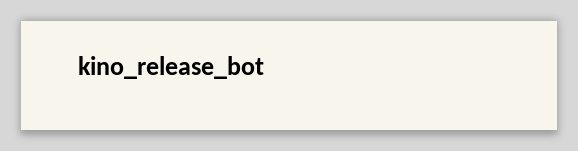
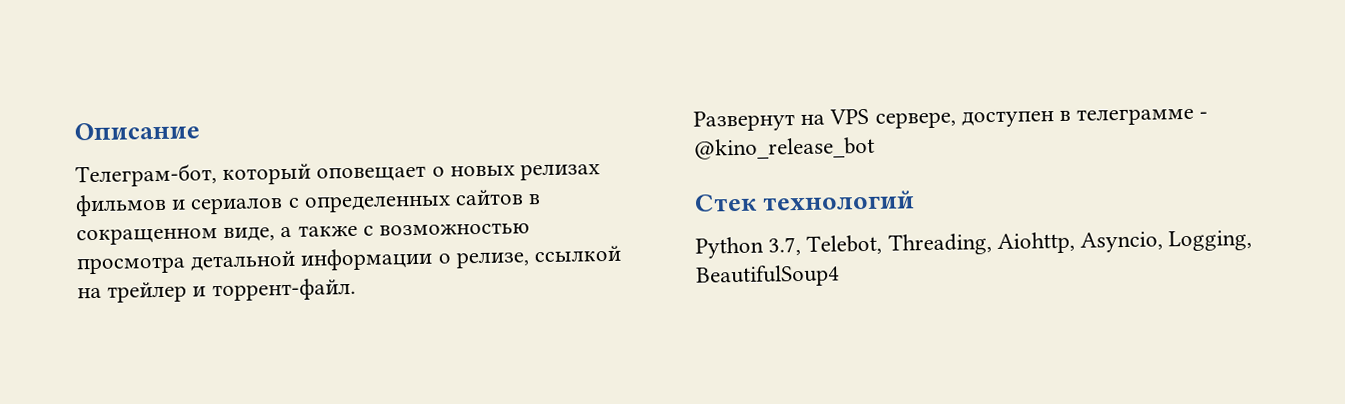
- kino_release_bot
+ Описание
+ Телеграм-бот, который оповещает о новых релизах фильмов и сериалов с определенных сайтов в сокращенном виде, а также с возможностью просмотра детальной информации о релизе, ссылкой на трейлер и торрент-файл.
+ Развернут на VPS сервере, доступен в телеграмме - @kino_release_bot
+ Стек технологий
+ Python 3.7, Telebot, Threading, Aiohttp, Asyncio, Logging, BeautifulSoup4

